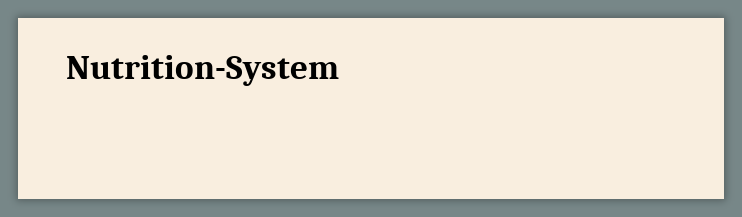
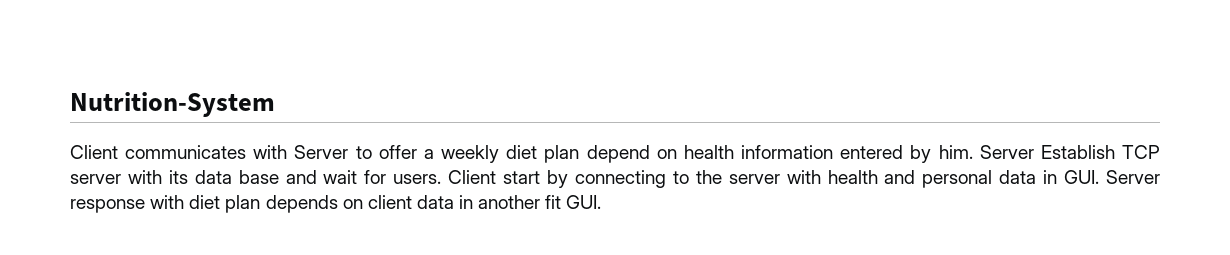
+ Client communicates with Server to offer a weekly diet plan depend on health information entered by him. Server Establish TCP server with its data base and wait for users. Client start by connecting to the server with health and personal data in GUI. Server response with diet plan depends on client data in another fit GUI.

